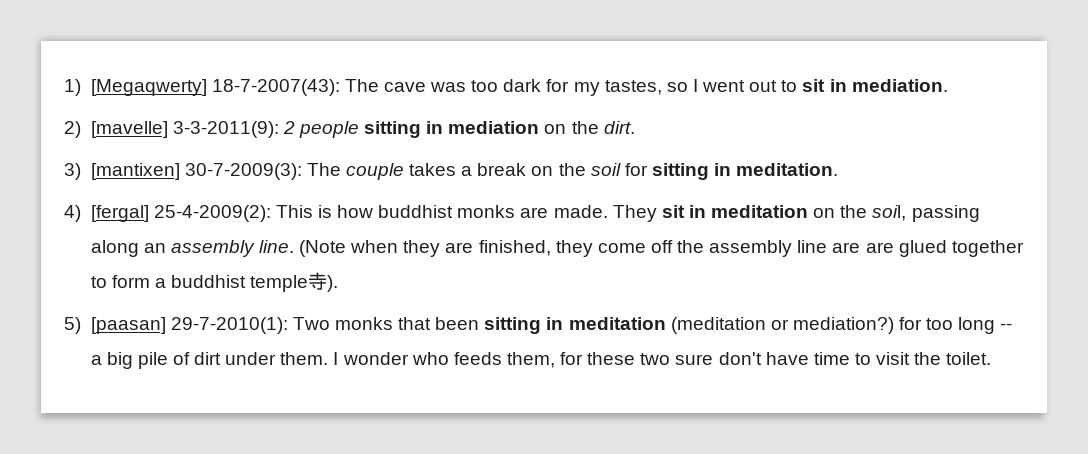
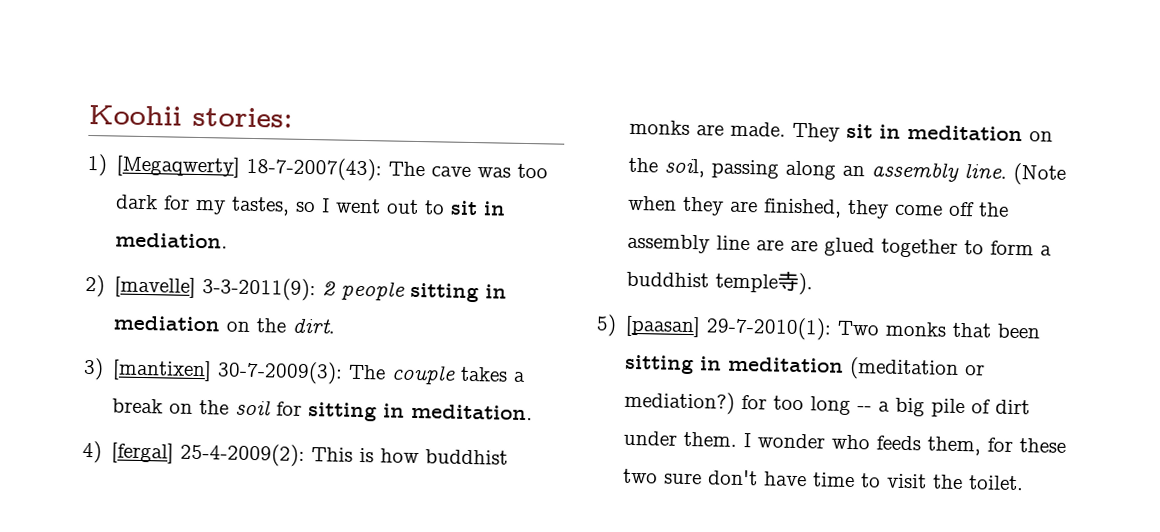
+ Koohii stories:

